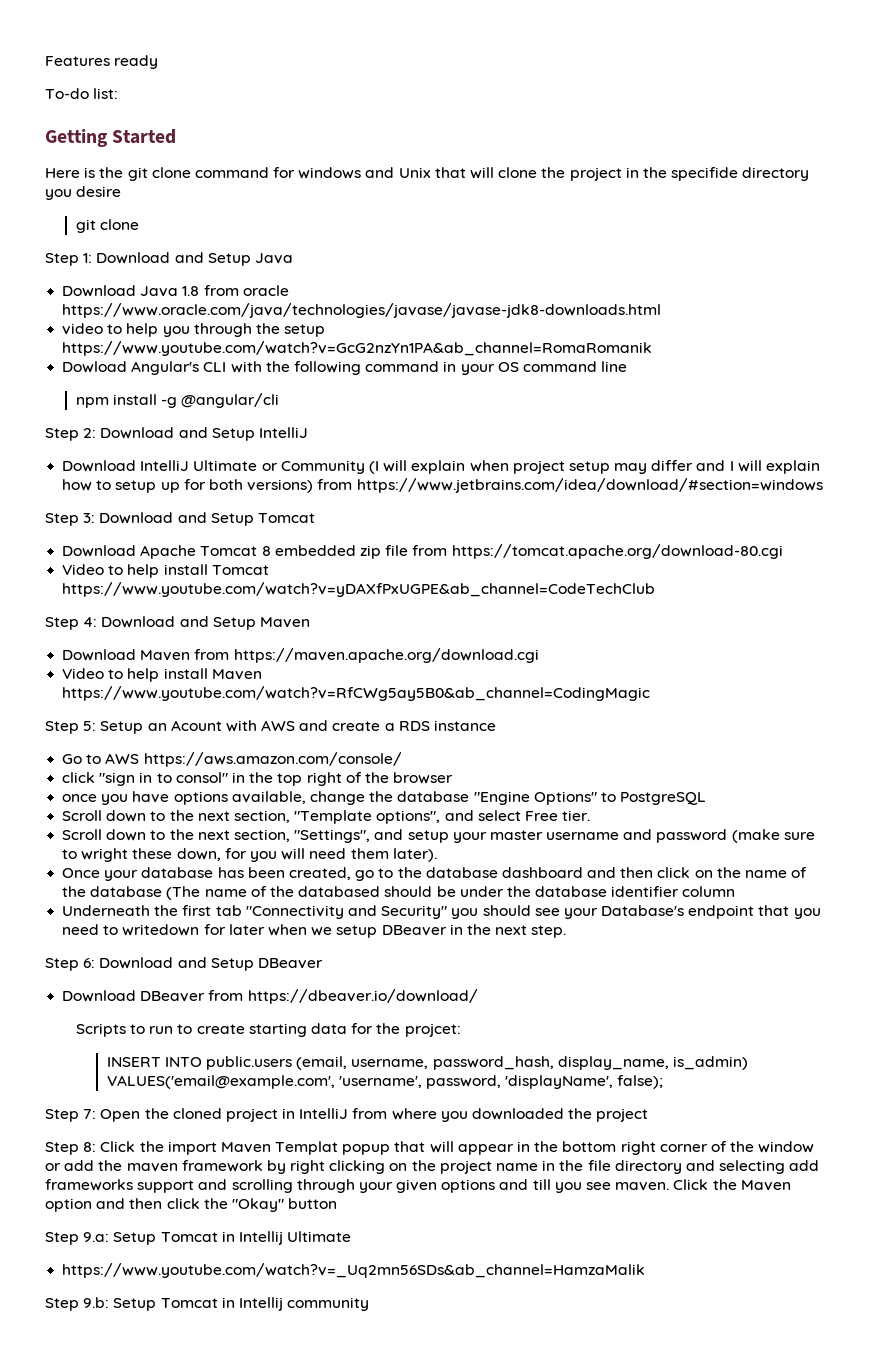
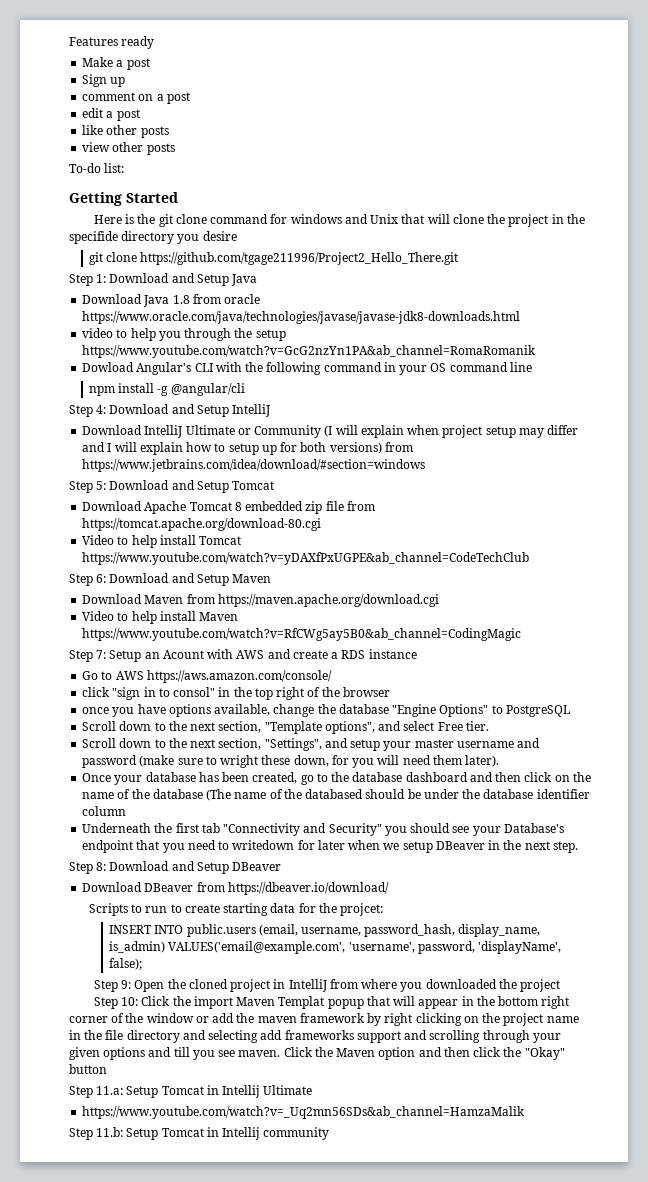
+ Make a post
+ Sign up
+ comment on a post
+ edit a post
+ like other posts
+ view other posts
  Here is the git clone command for windows and Unix that will clone the project in the specifide directory you desire
- git clone
+ git clone https://github.com/tgage211996/Project2_Hello_There.git
- Step 2: Download and Setup IntelliJ
+ Step 4: Download and Setup IntelliJ
- Step 3: Download and Setup Tomcat
+ Step 5: Download and Setup Tomcat
- Step 4: Download and Setup Maven
+ Step 6: Download and Setup Maven
- Step 5: Setup an Acount with AWS and create a RDS instance
+ Step 7: Setup an Acount with AWS and create a RDS instance
- Step 6: Download and Setup DBeaver
+ Step 8: Download and Setup DBeaver
- Step 7: Open the cloned project in IntelliJ from where you downloaded the project
+ Step 9: Open the cloned project in IntelliJ from where you downloaded the project
- Step 8: Click the import Maven Templat popup that will appear in the bottom right corner of the window or add the maven framework by right clicking on the project name in the file directory and selecting add frameworks support and scrolling through your given options and till you see maven.
+ Step 10: Click the import Maven Templat popup that will appear in the bottom right corner of the window or add the maven framework by right clicking on the project name in the file directory and selecting add frameworks support and scrolling through your given options and till you see maven.
- Step 9.a: Setup Tomcat in Intellij Ultimate
+ Step 11.a: Setup Tomcat in Intellij Ultimate
- Step 9.b: Setup Tomcat in Intellij community
+ Step 11.b: Setup Tomcat in Intellij community

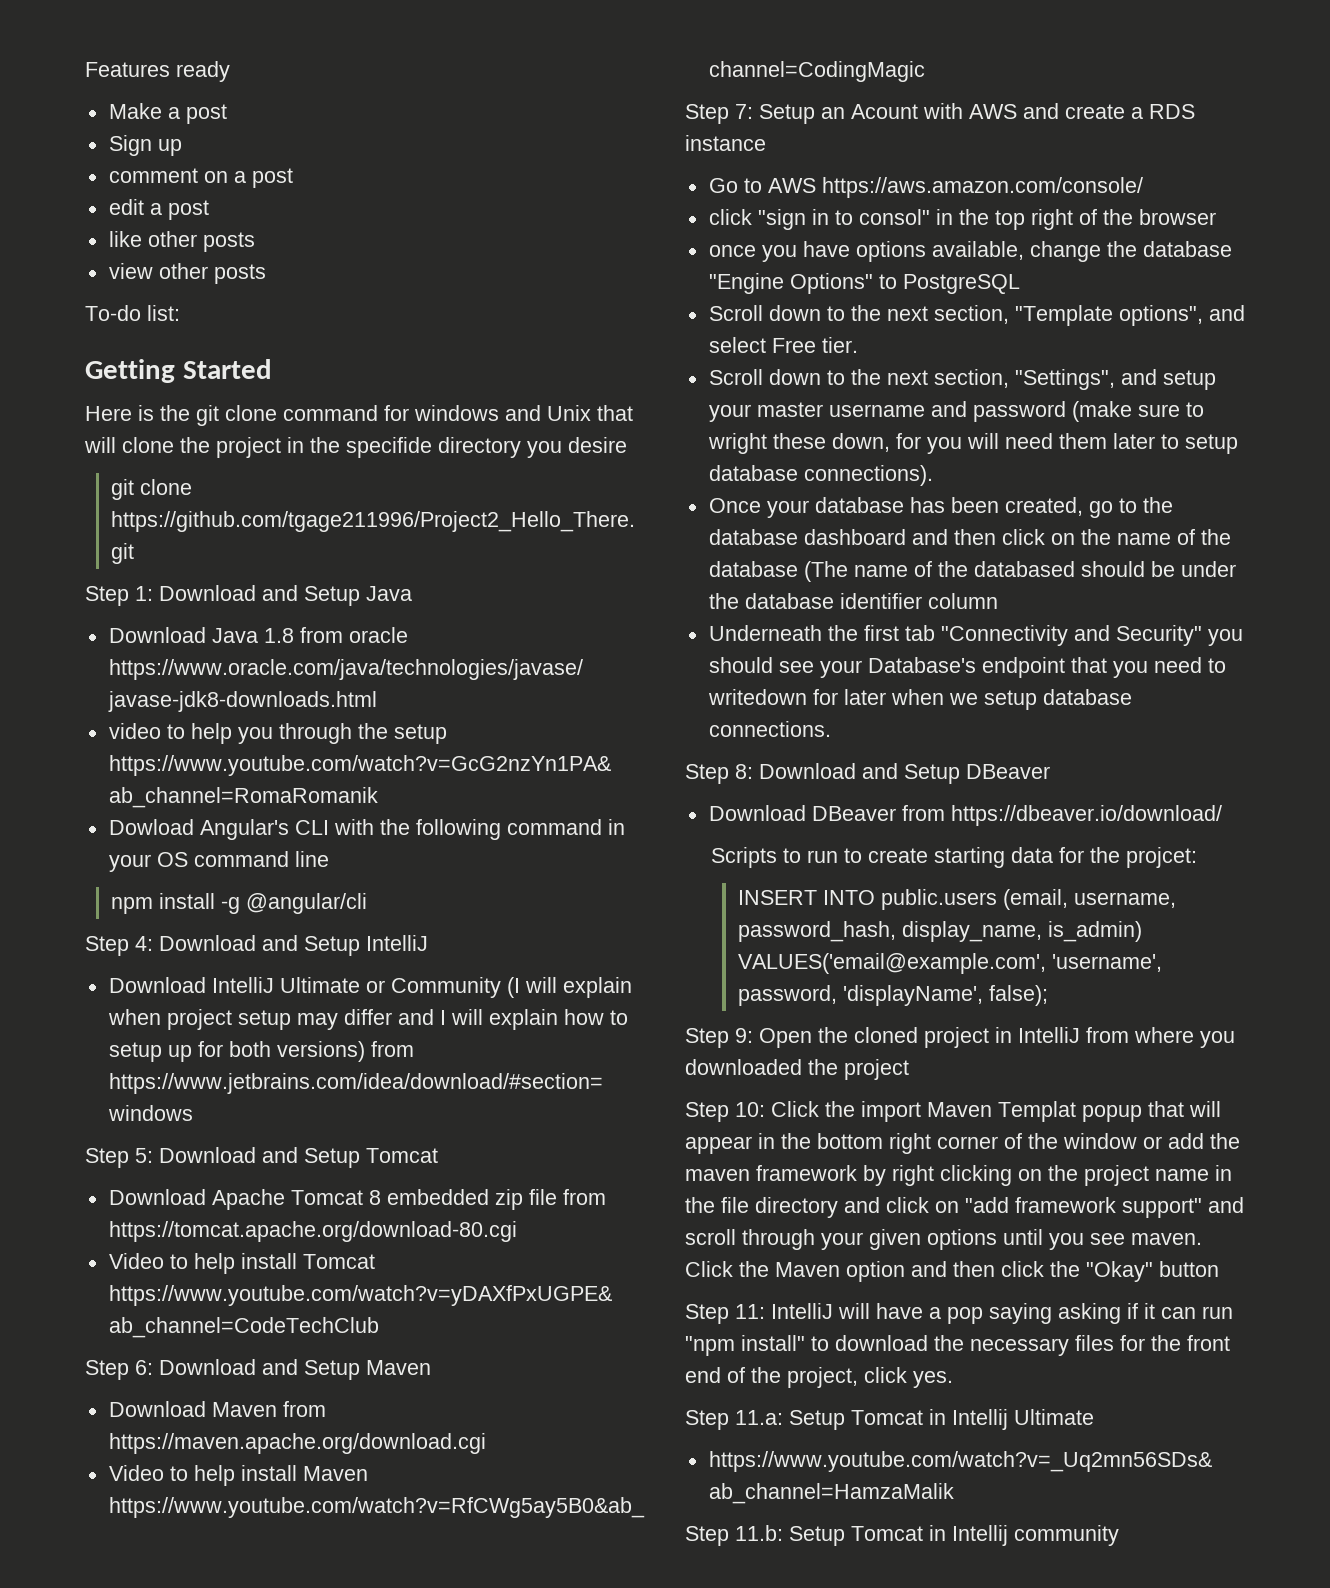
- Scroll down to the next section, "Settings", and setup your master username and password (make sure to wright these down, for you will need them later).
+ Scroll down to the next section, "Settings", and setup your master username and password (make sure to wright these down, for you will need them later to setup database connections).
- Underneath the first tab "Connectivity and Security" you should see your Database's endpoint that you need to writedown for later when we setup DBeaver in the next step.
+ Underneath the first tab "Connectivity and Security" you should see your Database's endpoint that you need to writedown for later when we setup database connections.
- Step 10: Click the import Maven Templat popup that will appear in the bottom right corner of the window or add the maven framework by right clicking on the project name in the file directory and selecting add frameworks support and scrolling through your given options and till you see maven.
+ Step 10: Click the import Maven Templat popup that will appear in the bottom right corner of the window or add the maven framework by right clicking on the project name in the file directory and click on "add framework support" and scroll through your given options until you see maven.
+ Step 11: IntelliJ will have a pop saying asking if it can run "npm install" to download the necessary files for the front end of the project, click yes.

